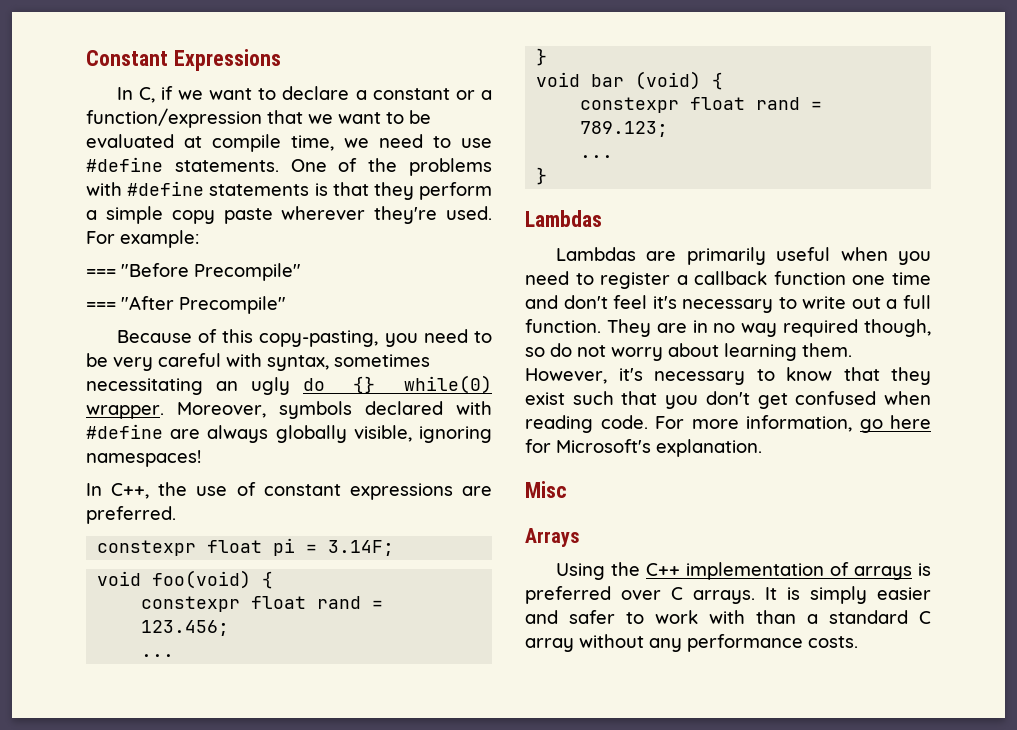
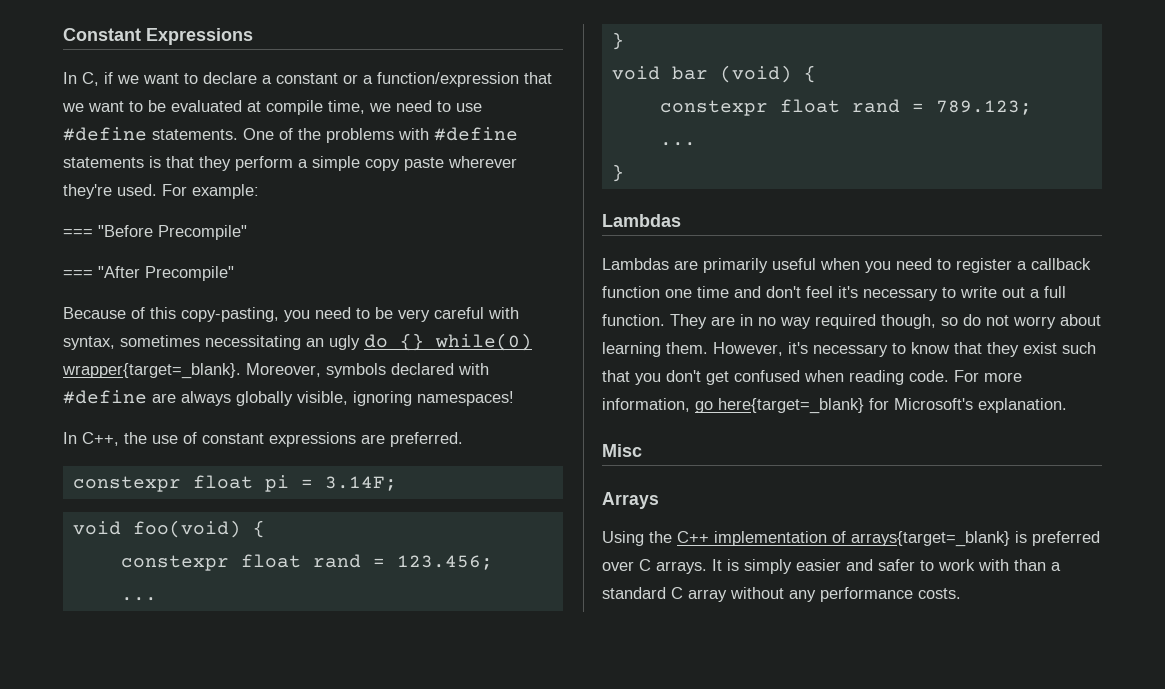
- Because of this copy-pasting, you need to be very careful with syntax, sometimes necessitating an ugly do {} while(0) wrapper.
+ Because of this copy-pasting, you need to be very careful with syntax, sometimes necessitating an ugly do {} while(0) wrapper{target=_blank}.
- For more information, go here for Microsoft's explanation.
+ For more information, go here{target=_blank} for Microsoft's explanation.
- Using the C++ implementation of arrays is preferred over C arrays.
+ Using the C++ implementation of arrays{target=_blank} is preferred over C arrays.

